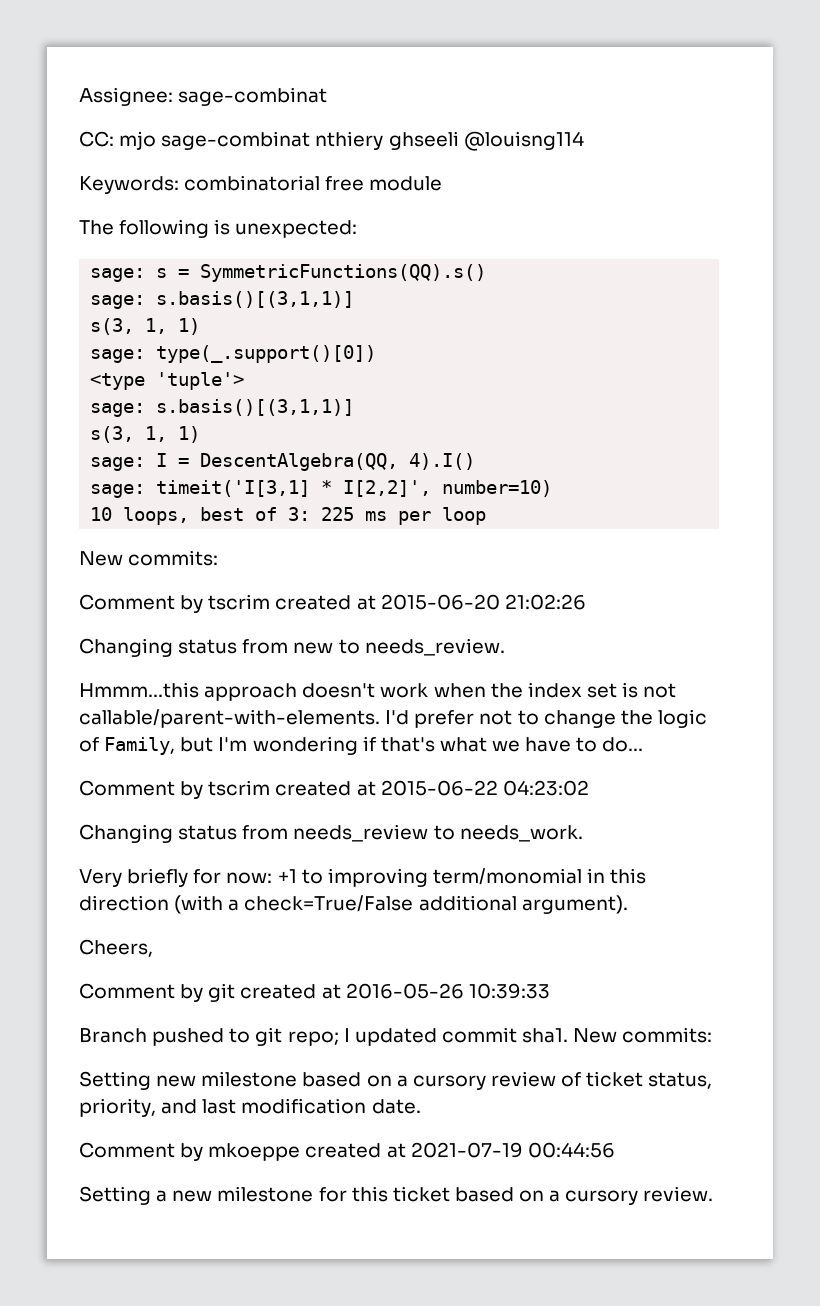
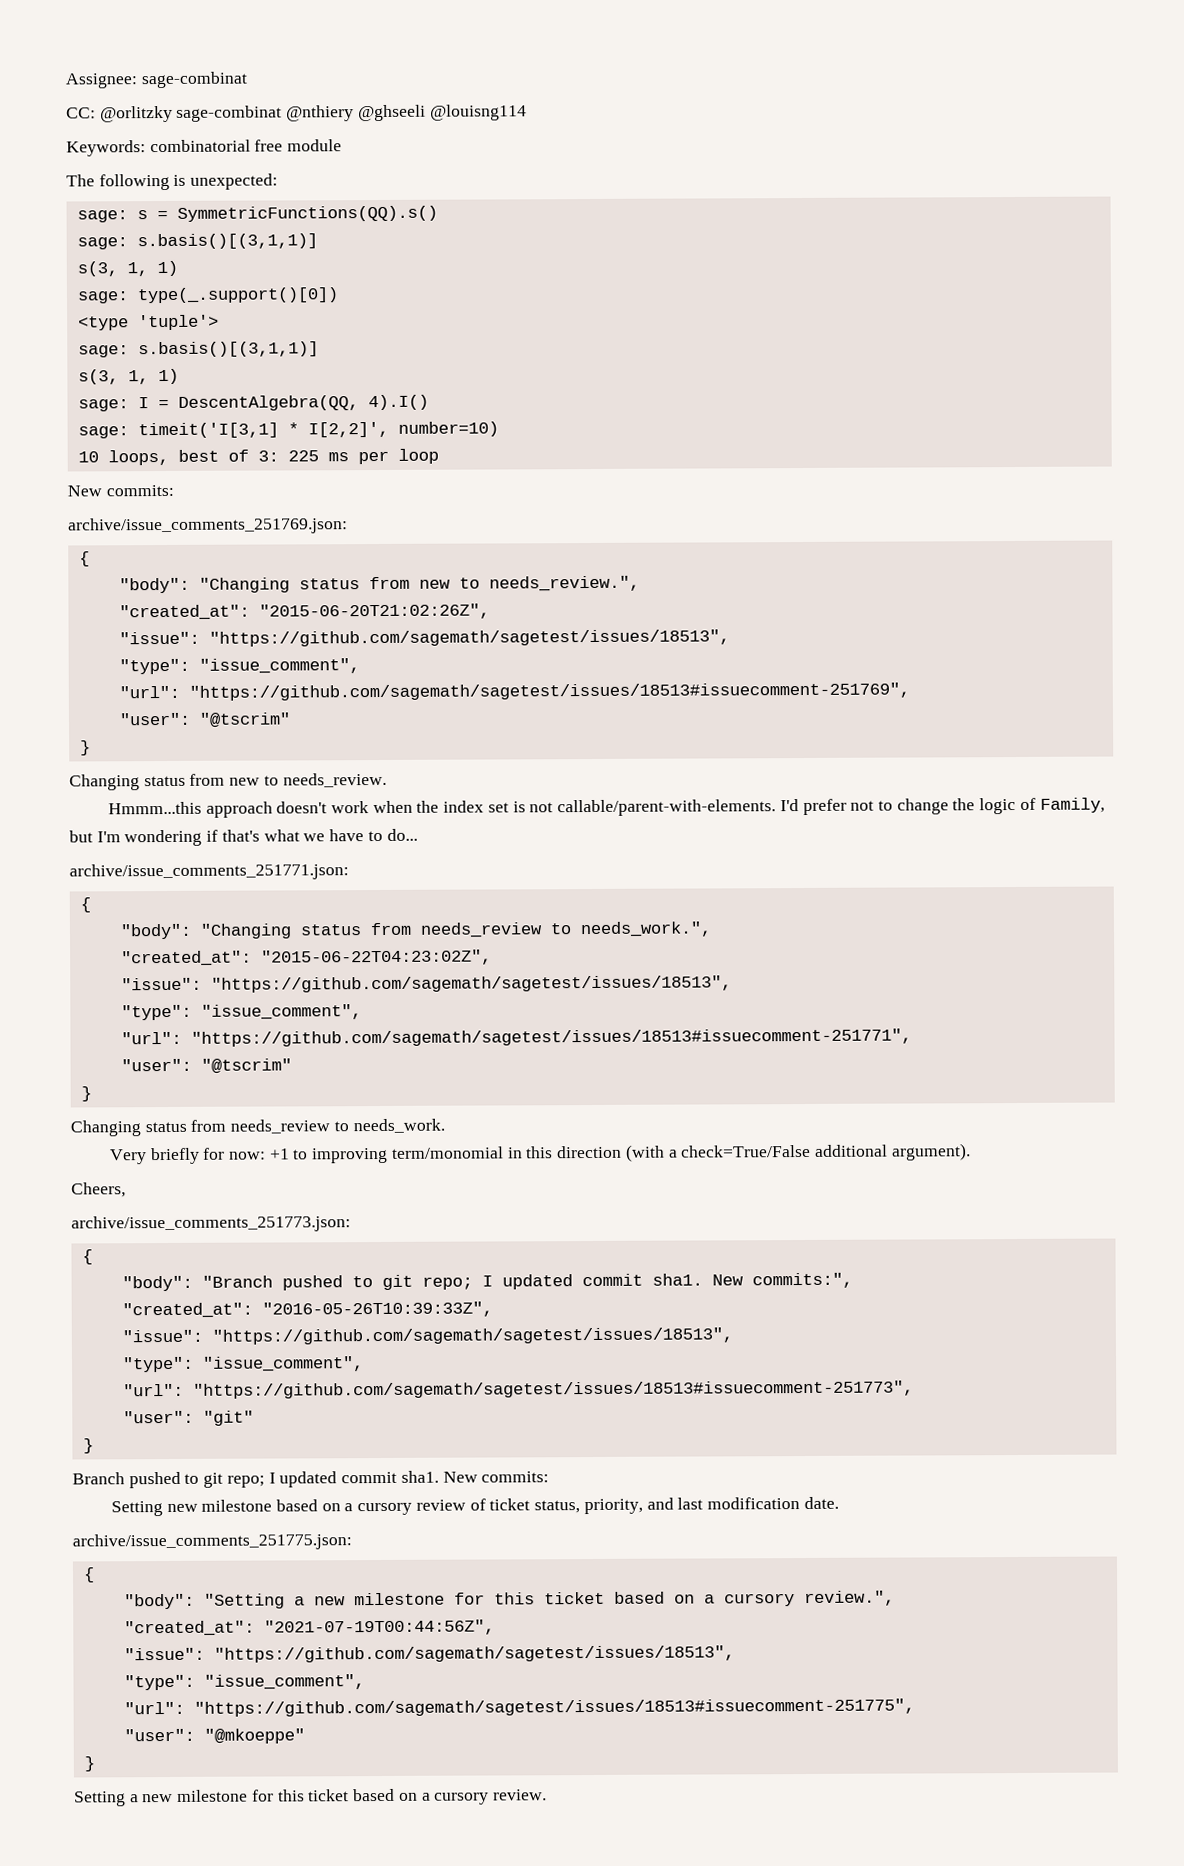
- CC: mjo sage-combinat nthiery ghseeli @louisng114
+ CC: @orlitzky sage-combinat @nthiery @ghseeli @louisng114
- Comment by tscrim created at 2015-06-20 21:02:26
+ archive/issue_comments_251769.json:
+ {
+ "body": "Changing status from new to needs_review.",
+ "created_at": "2015-06-20T21:02:26Z",
+ "issue": "https://github.com/sagemath/sagetest/issues/18513",
+ "type": "issue_comment",
+ "url": "https://github.com/sagemath/sagetest/issues/18513#issuecomment-251769",
+ "user": "@tscrim"
+ }
- Comment by tscrim created at 2015-06-22 04:23:02
+ archive/issue_comments_251771.json:
+ {
+ "body": "Changing status from needs_review to needs_work.",
+ "created_at": "2015-06-22T04:23:02Z",
+ "issue": "https://github.com/sagemath/sagetest/issues/18513",
+ "type": "issue_comment",
+ "url": "https://github.com/sagemath/sagetest/issues/18513#issuecomment-251771",
+ "user": "@tscrim"
+ }
- Comment by git created at 2016-05-26 10:39:33
+ archive/issue_comments_251773.json:
+ {
+ "body": "Branch pushed to git repo; I updated commit sha1. New commits:",
+ "created_at": "2016-05-26T10:39:33Z",
+ "issue": "https://github.com/sagemath/sagetest/issues/18513",
+ "type": "issue_comment",
+ "url": "https://github.com/sagemath/sagetest/issues/18513#issuecomment-251773",
+ "user": "git"
+ }
- Comment by mkoeppe created at 2021-07-19 00:44:56
+ archive/issue_comments_251775.json:
+ {
+ "body": "Setting a new milestone for this ticket based on a cursory review.",
+ "created_at": "2021-07-19T00:44:56Z",
+ "issue": "https://github.com/sagemath/sagetest/issues/18513",
+ "type": "issue_comment",
+ "url": "https://github.com/sagemath/sagetest/issues/18513#issuecomment-251775",
+ "user": "@mkoeppe"
+ }

